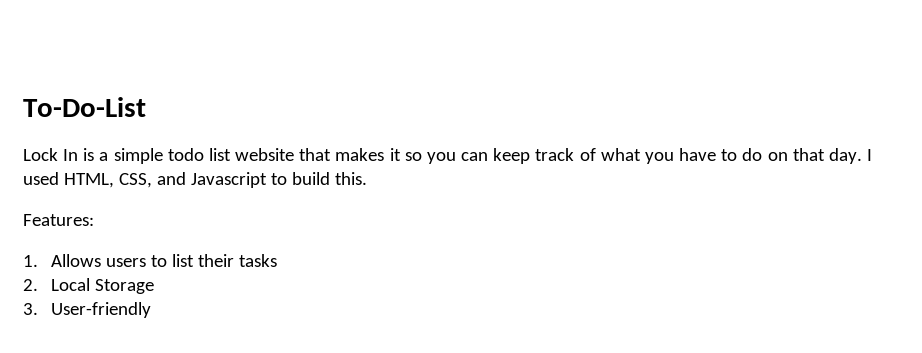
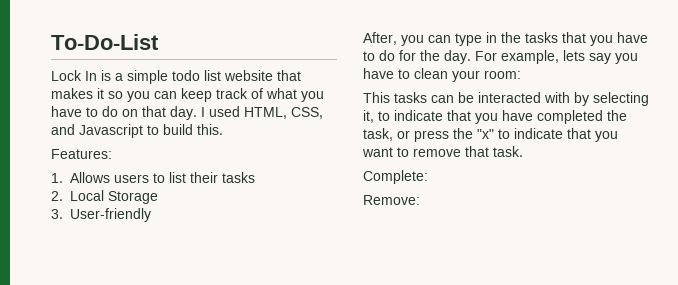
+ After, you can type in the tasks that you have to do for the day. For example, lets say you have to clean your room:
+ This tasks can be interacted with by selecting it, to indicate that you have completed the task, or press the "x" to indicate that you want to remove that task.
+ Complete:
+ Remove:

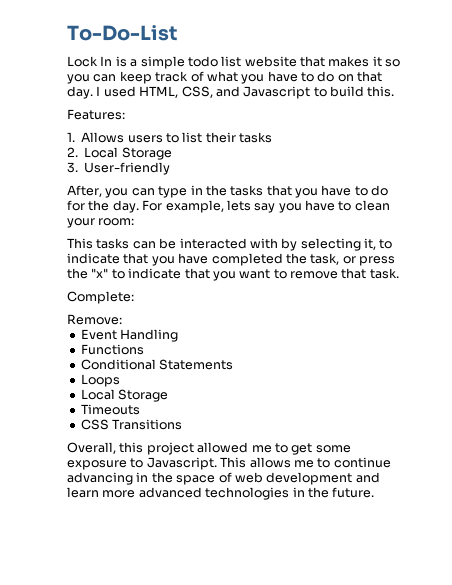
+ Event Handling
+ Functions
+ Conditional Statements
+ Loops
+ Local Storage
+ Timeouts
+ CSS Transitions
+ Overall, this project allowed me to get some exposure to Javascript. This allows me to continue advancing in the space of web development and learn more advanced technologies in the future.

